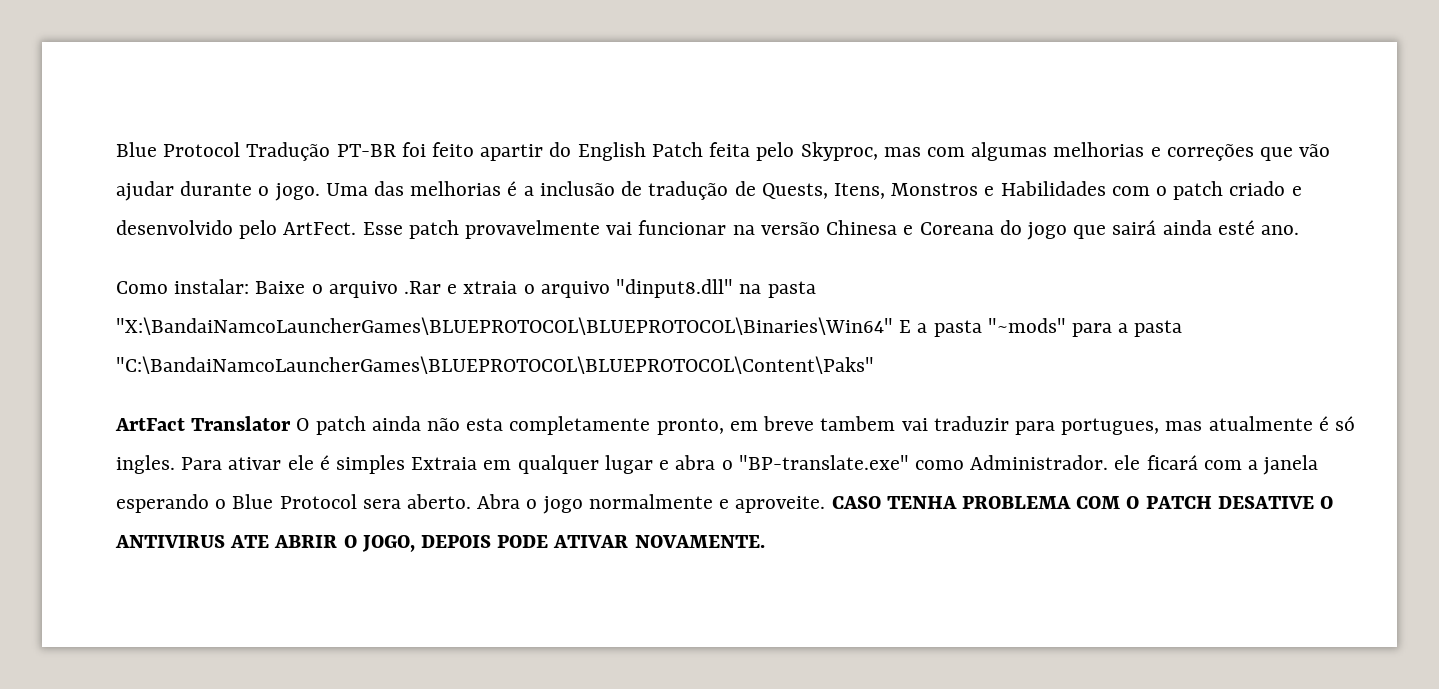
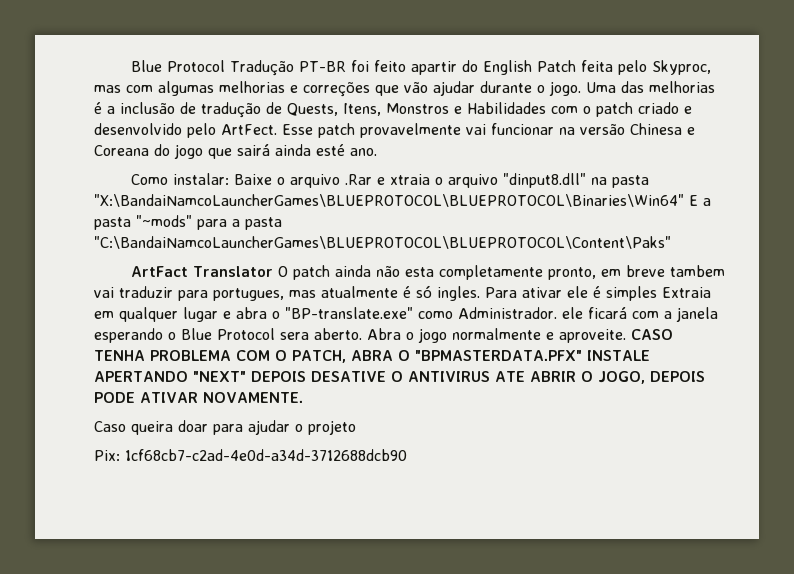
- CASO TENHA PROBLEMA COM O PATCH DESATIVE O ANTIVIRUS ATE ABRIR O JOGO, DEPOIS PODE ATIVAR NOVAMENTE.
+ CASO TENHA PROBLEMA COM O PATCH, ABRA O "BPMASTERDATA.PFX" INSTALE APERTANDO "NEXT" DEPOIS DESATIVE O ANTIVIRUS ATE ABRIR O JOGO, DEPOIS PODE ATIVAR NOVAMENTE.
+ Caso queira doar para ajudar o projeto
+ Pix: 1cf68cb7-c2ad-4e0d-a34d-3712688dcb90

